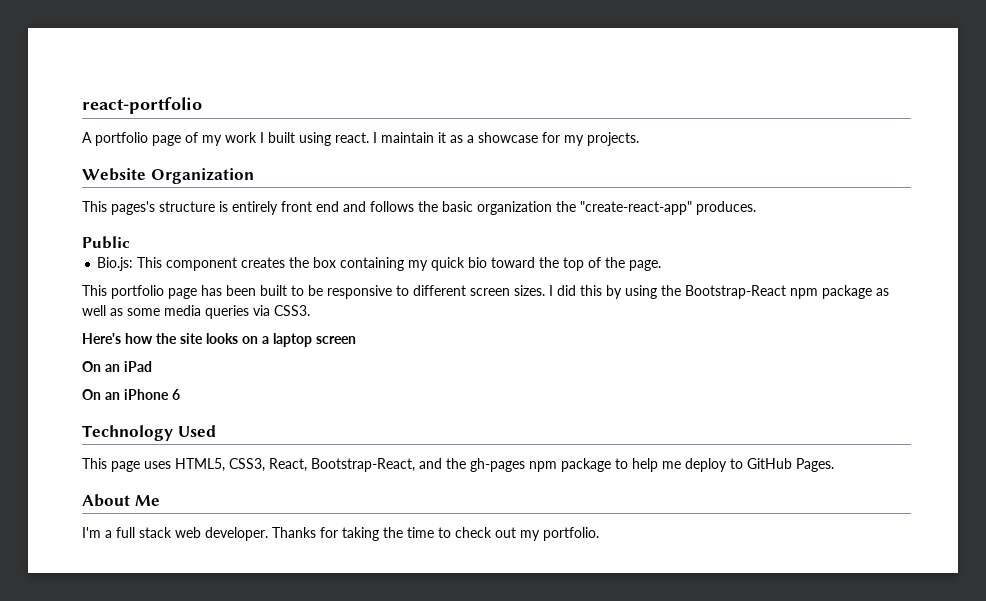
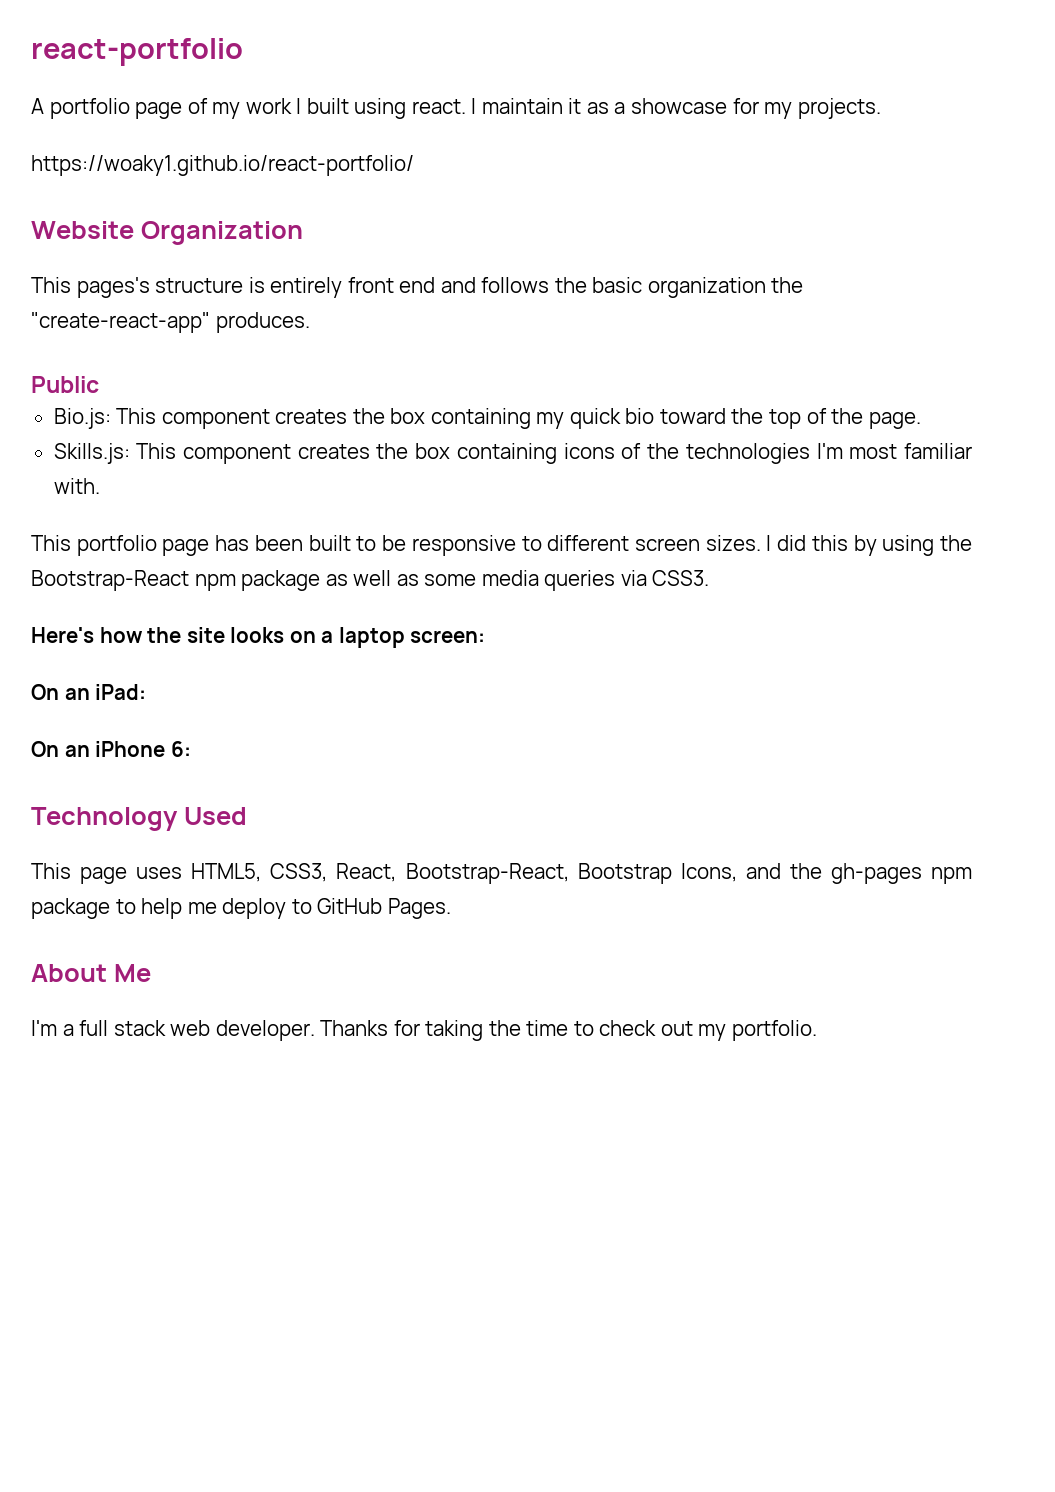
+ https://woaky1.github.io/react-portfolio/
+ Skills.js: This component creates the box containing icons of the technologies I'm most familiar with.
- Here's how the site looks on a laptop screen
- On an iPad
+ Here's how the site looks on a laptop screen:
+ On an iPad:
- On an iPhone 6
+ On an iPhone 6:
- This page uses HTML5, CSS3, React, Bootstrap-React, and the gh-pages npm package to help me deploy to GitHub Pages.
+ This page uses HTML5, CSS3, React, Bootstrap-React, Bootstrap Icons, and the gh-pages npm package to help me deploy to GitHub Pages.

